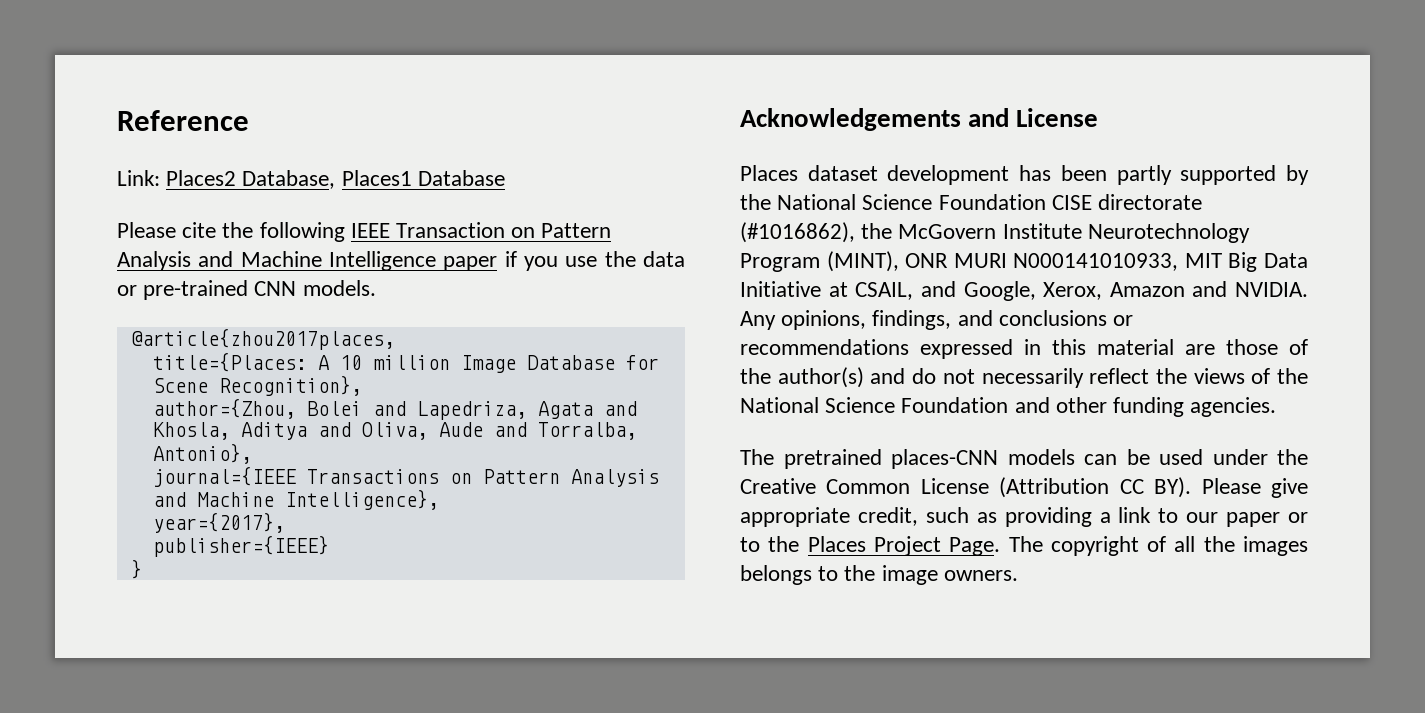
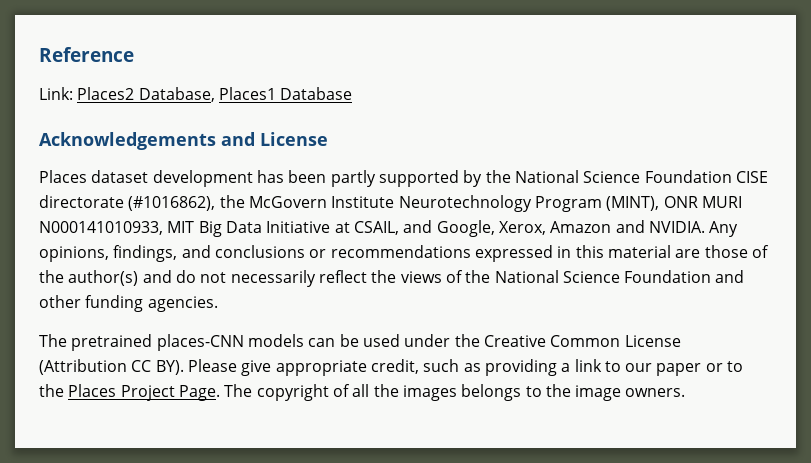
- Please cite the following IEEE Transaction on Pattern Analysis and Machine Intelligence paper if you use the data or pre-trained CNN models.
- @article{zhou2017places,
- title={Places: A 10 million Image Database for Scene Recognition},
- author={Zhou, Bolei and Lapedriza, Agata and Khosla, Aditya and Oliva, Aude and Torralba, Antonio},
- journal={IEEE Transactions on Pattern Analysis and Machine Intelligence},
- year={2017},
- publisher={IEEE}
- }

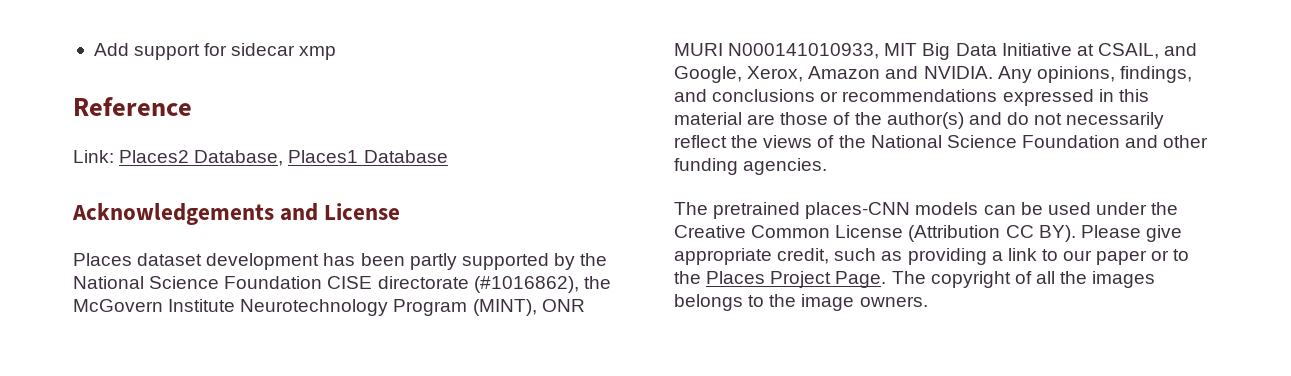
+ Add support for sidecar xmp

